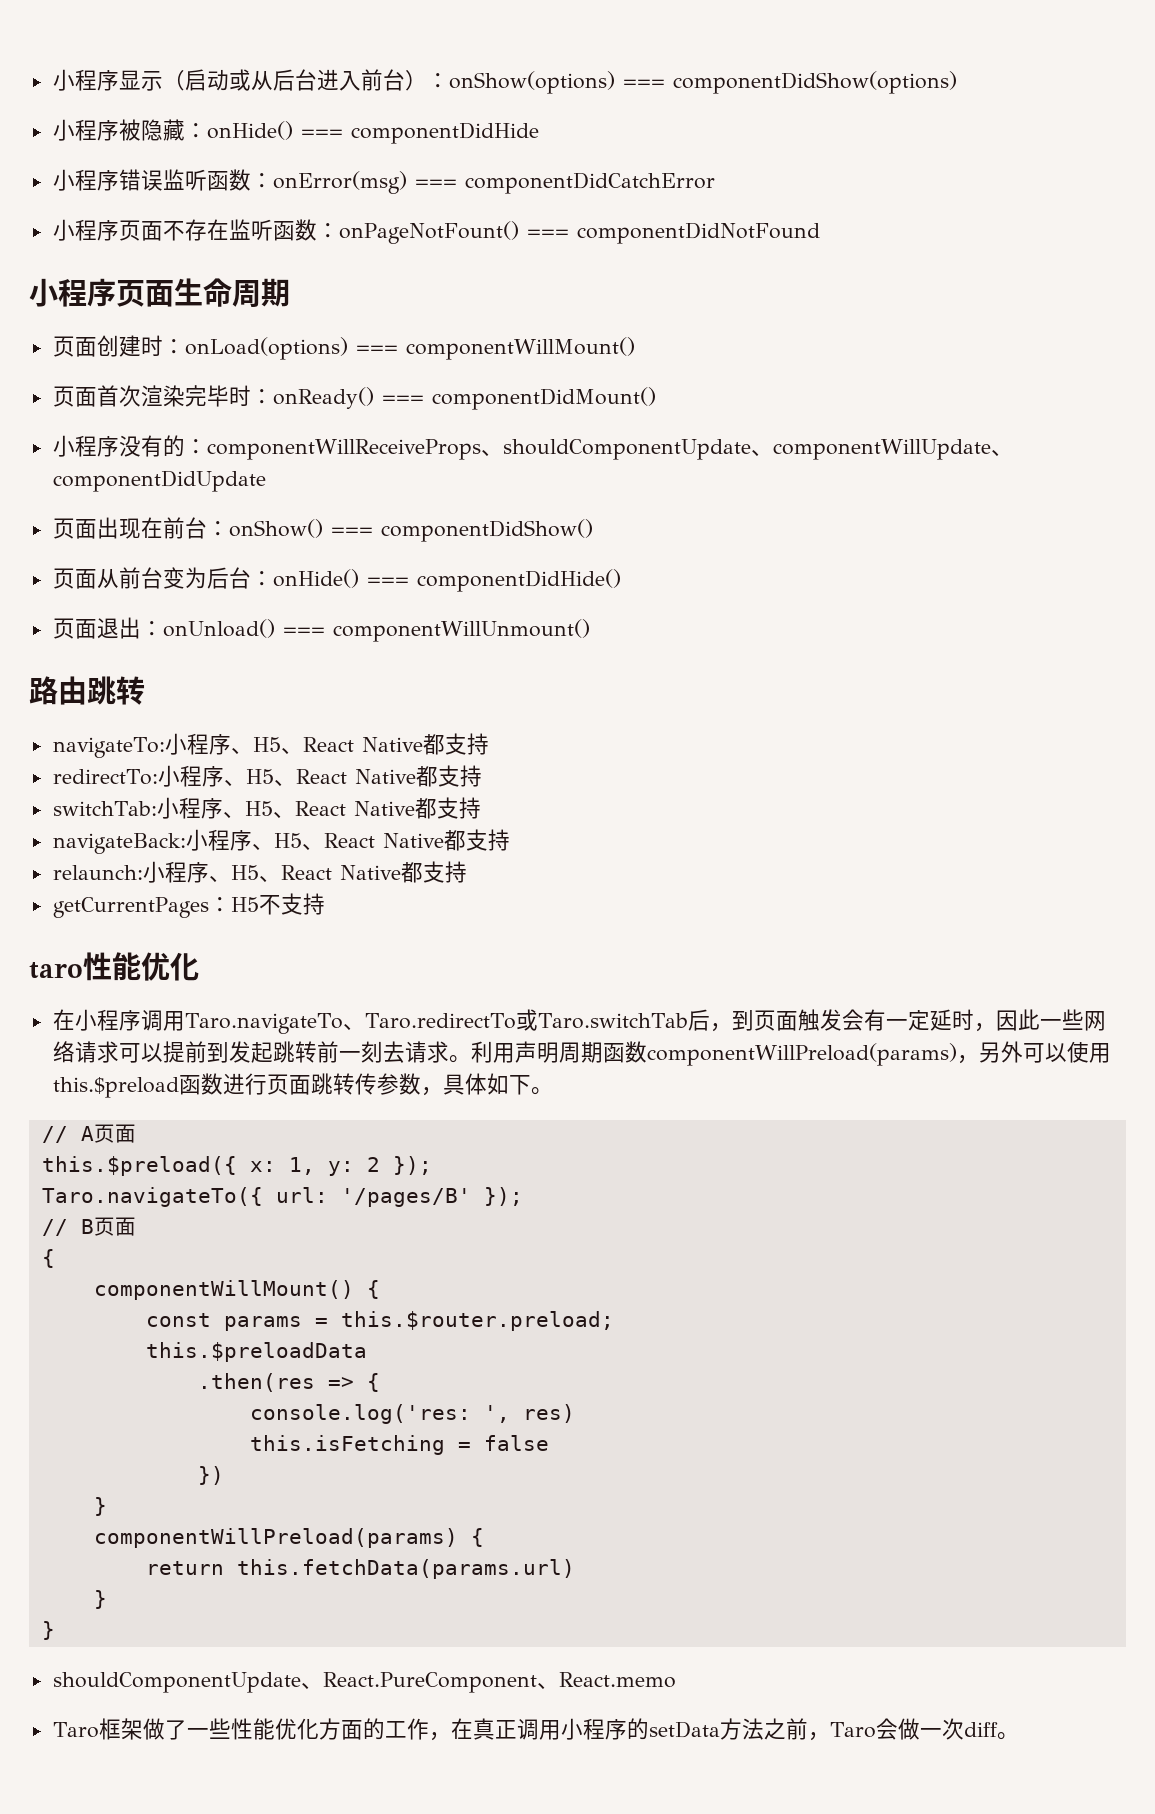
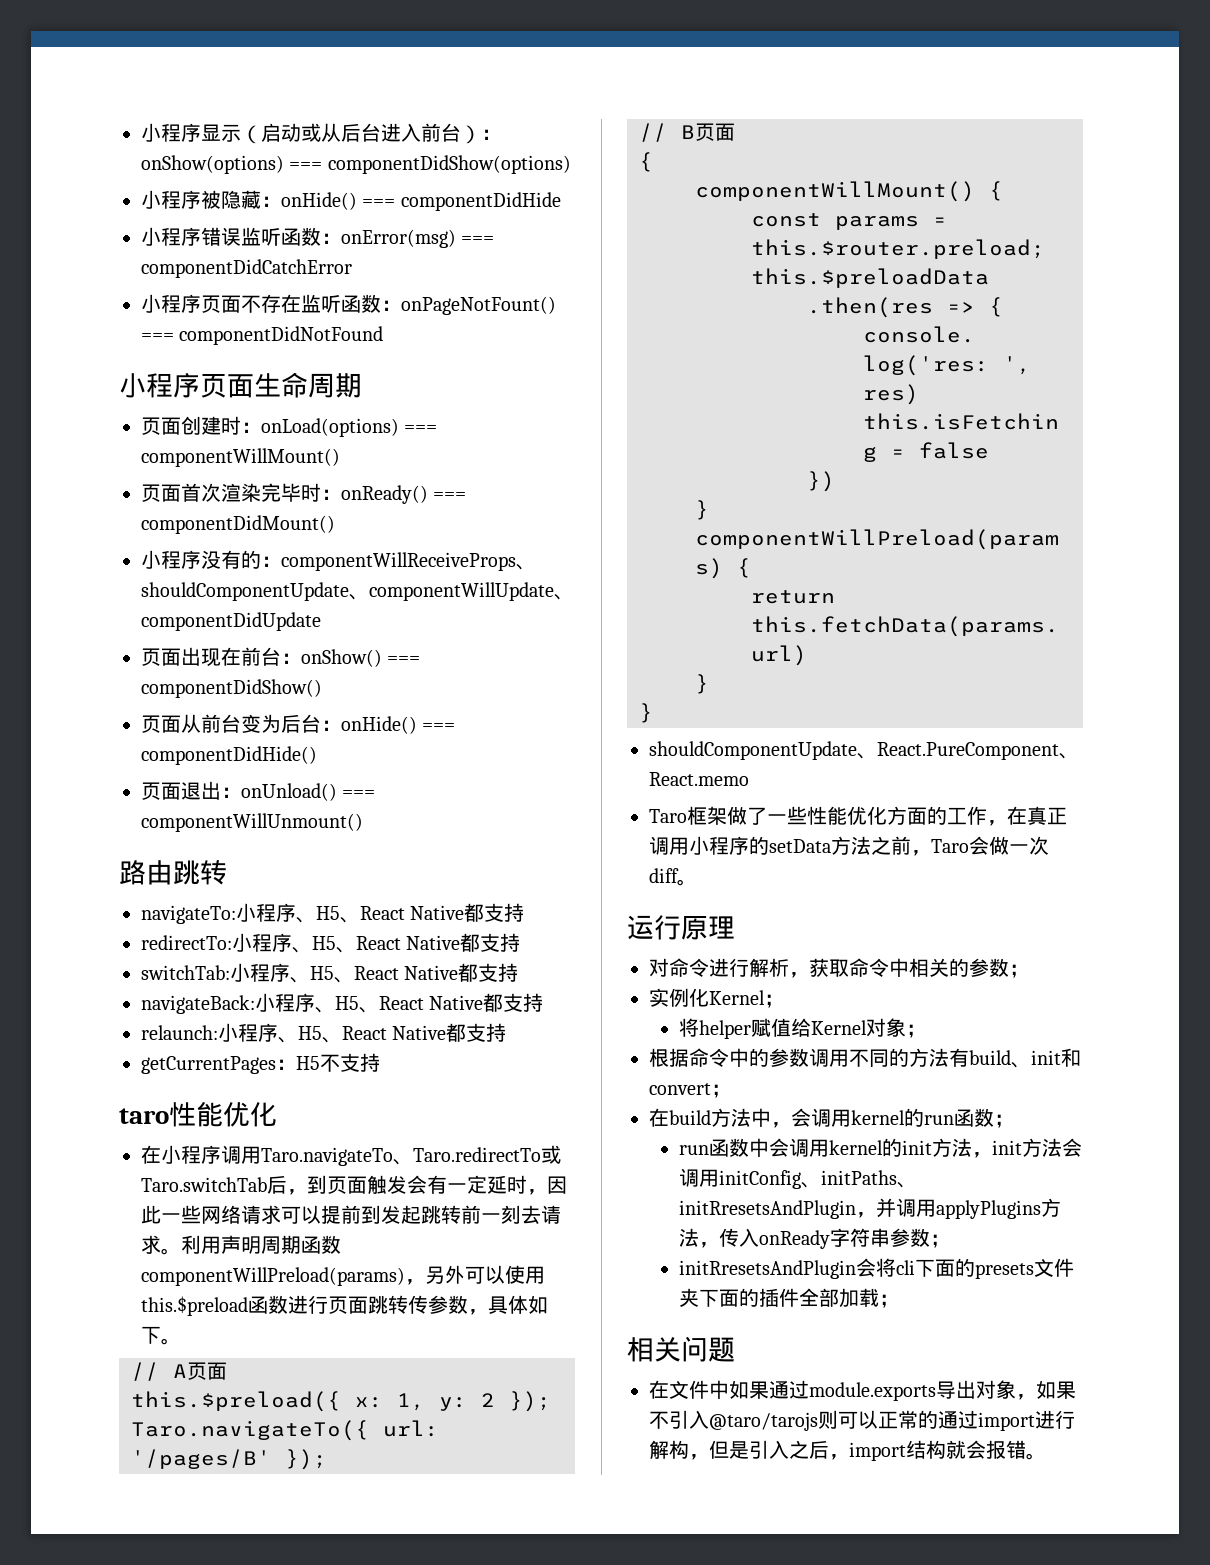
+ 运行原理
+ 对命令进行解析，获取命令中相关的参数；
+ 实例化Kernel；
+ 将helper赋值给Kernel对象；
+ 根据命令中的参数调用不同的方法有build、init和convert；
+ 在build方法中，会调用kernel的run函数；
+ run函数中会调用kernel的init方法，init方法会调用initConfig、initPaths、initRresetsAndPlugin，并调用applyPlugins方法，传入onReady字符串参数；
+ initRresetsAndPlugin会将cli下面的presets文件夹下面的插件全部加载；
+ 相关问题
+ 在文件中如果通过module.exports导出对象，如果不引入@taro/tarojs则可以正常的通过import进行解构，但是引入之后，import结构就会报错。

